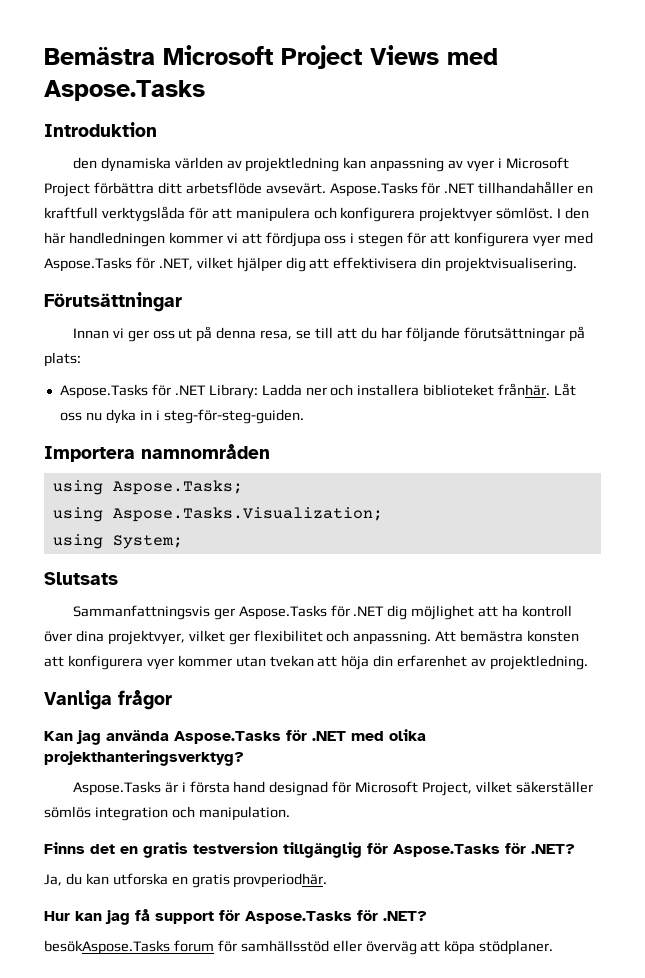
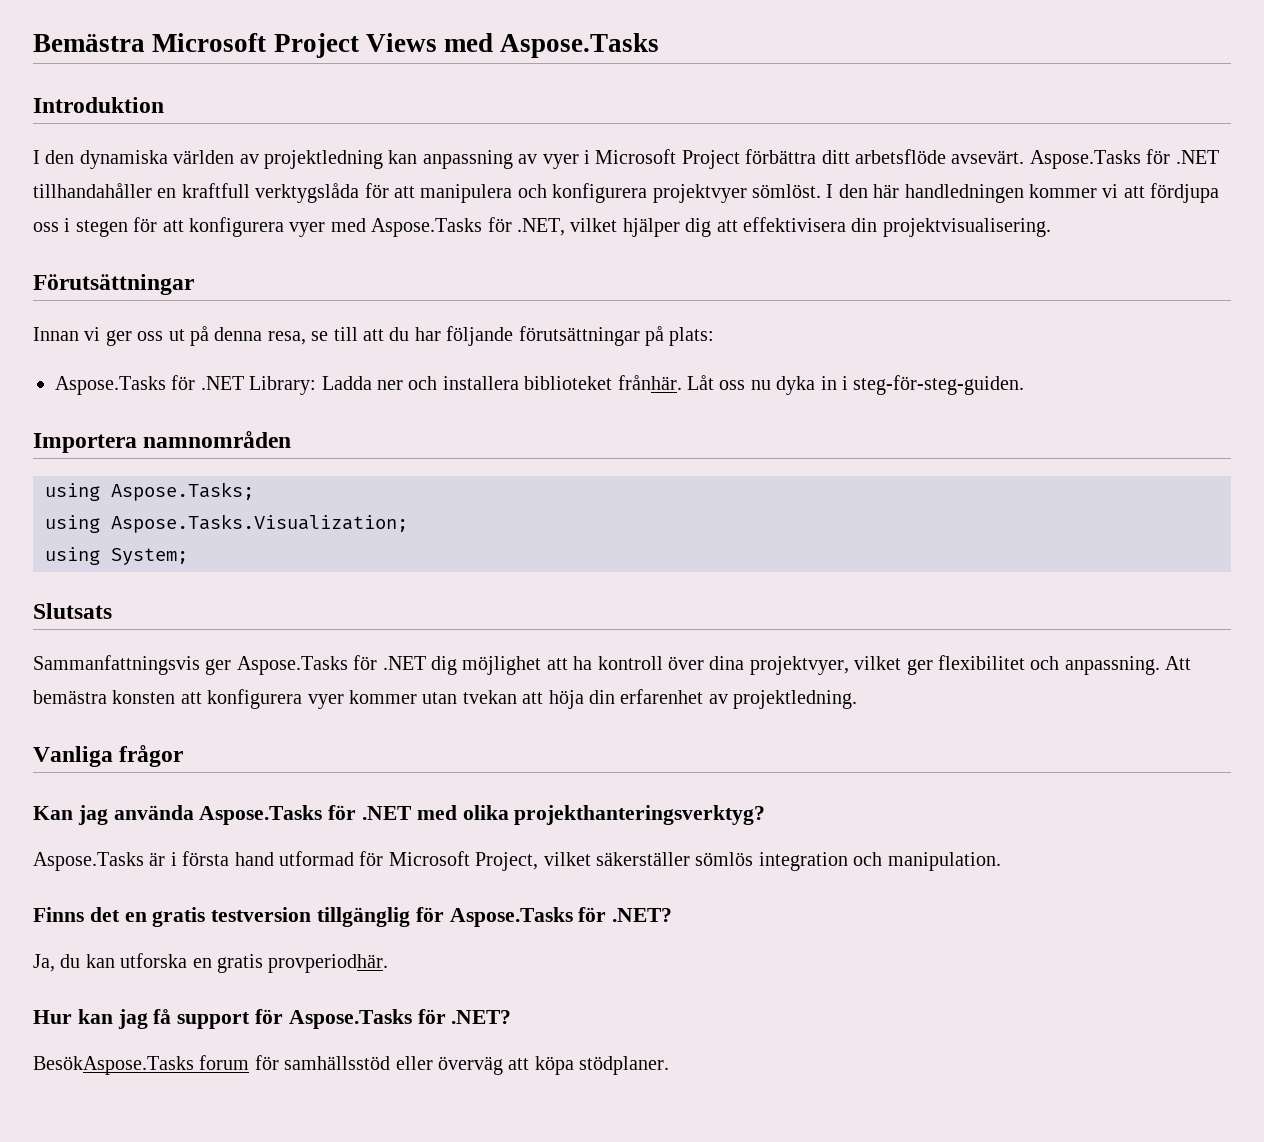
- den dynamiska världen av projektledning kan anpassning av vyer i Microsoft Project förbättra ditt arbetsflöde avsevärt.
+ I den dynamiska världen av projektledning kan anpassning av vyer i Microsoft Project förbättra ditt arbetsflöde avsevärt.
- Aspose.Tasks är i första hand designad för Microsoft Project, vilket säkerställer sömlös integration och manipulation.
+ Aspose.Tasks är i första hand utformad för Microsoft Project, vilket säkerställer sömlös integration och manipulation.
- besökAspose.Tasks forum för samhällsstöd eller överväg att köpa stödplaner.
+ BesökAspose.Tasks forum för samhällsstöd eller överväg att köpa stödplaner.

